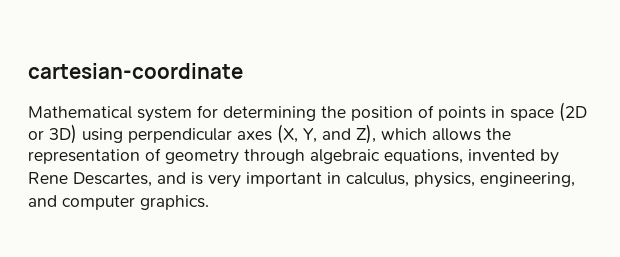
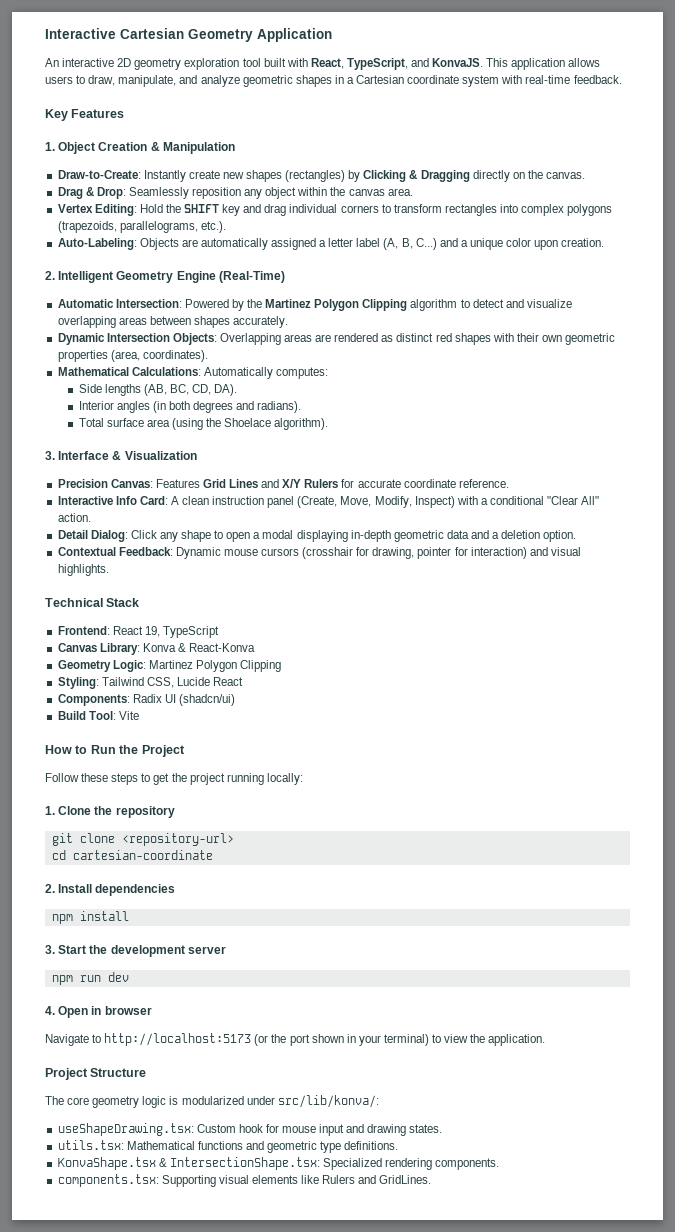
- cartesian-coordinate
- Mathematical system for determining the position of points in space (2D or 3D) using perpendicular axes (X, Y, and Z), which allows the representation of geometry through algebraic equations, invented by Rene Descartes, and is very important in calculus, physics, engineering, and computer graphics.
+ Interactive Cartesian Geometry Application
+ An interactive 2D geometry exploration tool built with React, TypeScript, and KonvaJS. This application allows users to draw, manipulate, and analyze geometric shapes in a Cartesian coordinate system with real-time feedback.
+ Key Features
+ 1. Object Creation & Manipulation
+ Draw-to-Create: Instantly create new shapes (rectangles) by Clicking & Dragging directly on the canvas.
+ Drag & Drop: Seamlessly reposition any object within the canvas area.
+ Vertex Editing: Hold the SHIFT key and drag individual corners to transform rectangles into complex polygons (trapezoids, parallelograms, etc.).
+ Auto-Labeling: Objects are automatically assigned a letter label (A, B, C...) and a unique color upon creation.
+ 2. Intelligent Geometry Engine (Real-Time)
+ Automatic Intersection: Powered by the Martinez Polygon Clipping algorithm to detect and visualize overlapping areas between shapes accurately.
+ Dynamic Intersection Objects: Overlapping areas are rendered as distinct red shapes with their own geometric properties (area, coordinates).
+ Mathematical Calculations: Automatically computes:
+ Side lengths (AB, BC, CD, DA).
+ Interior angles (in both degrees and radians).
+ Total surface area (using the Shoelace algorithm).
+ 3. Interface & Visualization
+ Precision Canvas: Features Grid Lines and X/Y Rulers for accurate coordinate reference.
+ Interactive Info Card: A clean instruction panel (Create, Move, Modify, Inspect) with a conditional "Clear All" action.
+ Detail Dialog: Click any shape to open a modal displaying in-depth geometric data and a deletion option.
+ Contextual Feedback: Dynamic mouse cursors (crosshair for drawing, pointer for interaction) and visual highlights.
+ Technical Stack
+ Frontend: React 19, TypeScript
+ Canvas Library: Konva & React-Konva
+ Geometry Logic: Martinez Polygon Clipping
+ Styling: Tailwind CSS, Lucide React
+ Components: Radix UI (shadcn/ui)
+ Build Tool: Vite
+ How to Run the Project
+ Follow these steps to get the project running locally:
+ 1. Clone the repository
+ git clone <repository-url>
+ cd cartesian-coordinate
+ 2. Install dependencies
+ npm install
+ 3. Start the development server
+ npm run dev
+ 4. Open in browser
+ Navigate to http://localhost:5173 (or the port shown in your terminal) to view the application.
+ Project Structure
+ The core geometry logic is modularized under src/lib/konva/:
+ useShapeDrawing.tsx: Custom hook for mouse input and drawing states.
+ utils.tsx: Mathematical functions and geometric type definitions.
+ KonvaShape.tsx & IntersectionShape.tsx: Specialized rendering components.
+ components.tsx: Supporting visual elements like Rulers and GridLines.

